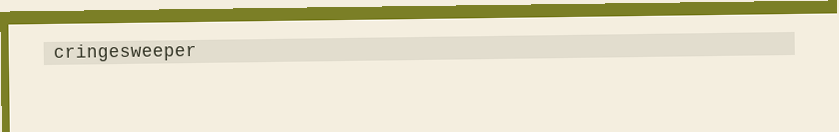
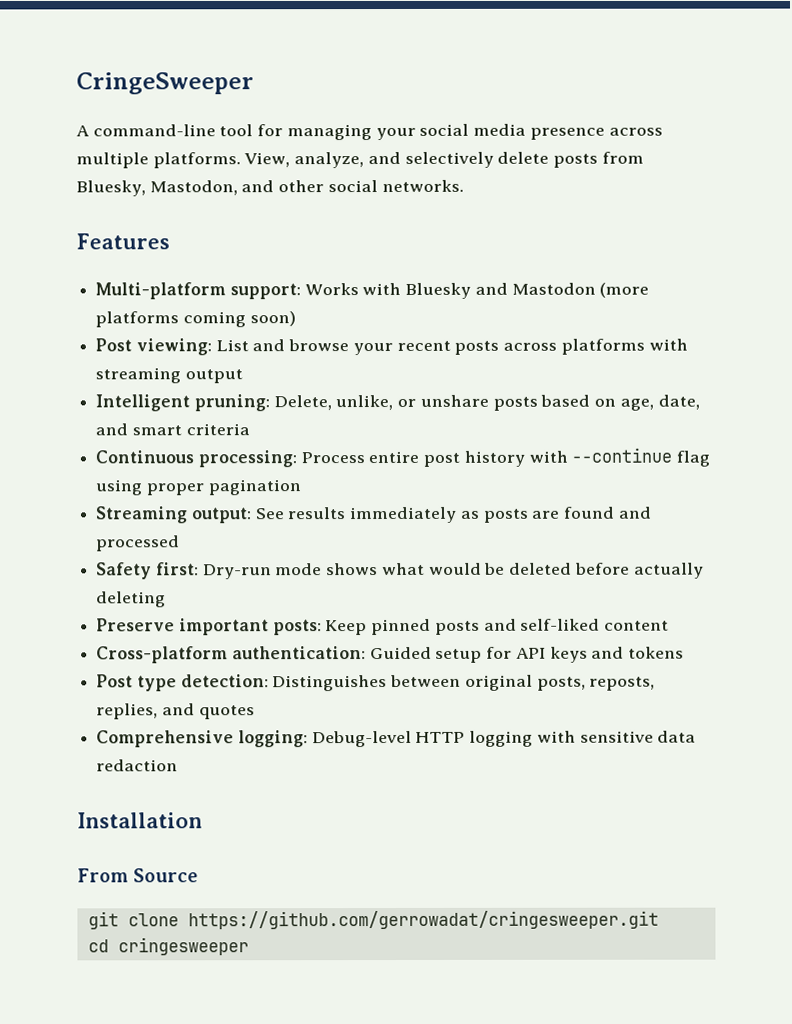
- cringesweeper
+ CringeSweeper
+ A command-line tool for managing your social media presence across multiple platforms. View, analyze, and selectively delete posts from Bluesky, Mastodon, and other social networks.
+ Features
+ Multi-platform support: Works with Bluesky and Mastodon (more platforms coming soon)
+ Post viewing: List and browse your recent posts across platforms with streaming output
+ Intelligent pruning: Delete, unlike, or unshare posts based on age, date, and smart criteria
+ Continuous processing: Process entire post history with --continue flag using proper pagination
+ Streaming output: See results immediately as posts are found and processed
+ Safety first: Dry-run mode shows what would be deleted before actually deleting
+ Preserve important posts: Keep pinned posts and self-liked content
+ Cross-platform authentication: Guided setup for API keys and tokens
+ Post type detection: Distinguishes between original posts, reposts, replies, and quotes
+ Comprehensive logging: Debug-level HTTP logging with sensitive data redaction
+ Installation
+ From Source
+ git clone https://github.com/gerrowadat/cringesweeper.git
+ cd cringesweeper

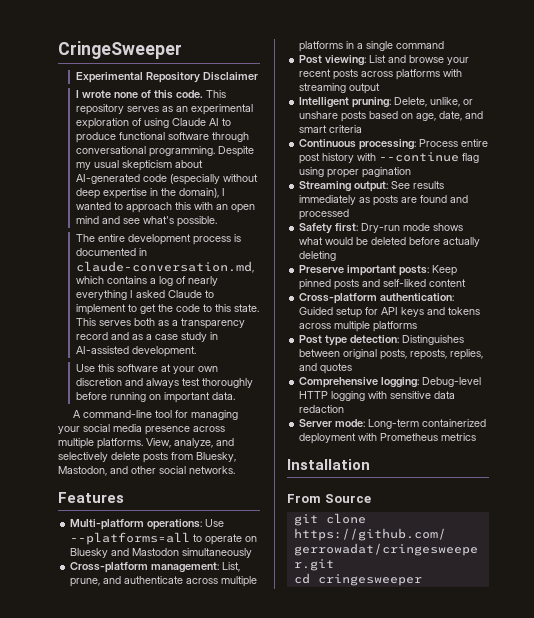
+ Experimental Repository Disclaimer
+ I wrote none of this code. This repository serves as an experimental exploration of using Claude AI to produce functional software through conversational programming. Despite my usual skepticism about AI-generated code (especially without deep expertise in the domain), I wanted to approach this with an open mind and see what's possible.
+ The entire development process is documented in claude-conversation.md, which contains a log of nearly everything I asked Claude to implement to get the code to this state. This serves both as a transparency record and as a case study in AI-assisted development.
+ Use this software at your own discretion and always test thoroughly before running on important data.
- Multi-platform support: Works with Bluesky and Mastodon (more platforms coming soon)
+ Multi-platform operations: Use --platforms=all to operate on Bluesky and Mastodon simultaneously
+ Cross-platform management: List, prune, and authenticate across multiple platforms in a single command
- Cross-platform authentication: Guided setup for API keys and tokens
+ Cross-platform authentication: Guided setup for API keys and tokens across multiple platforms
+ Server mode: Long-term containerized deployment with Prometheus metrics

